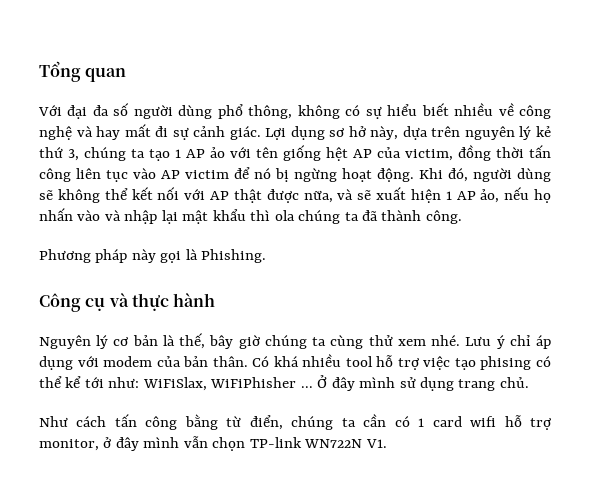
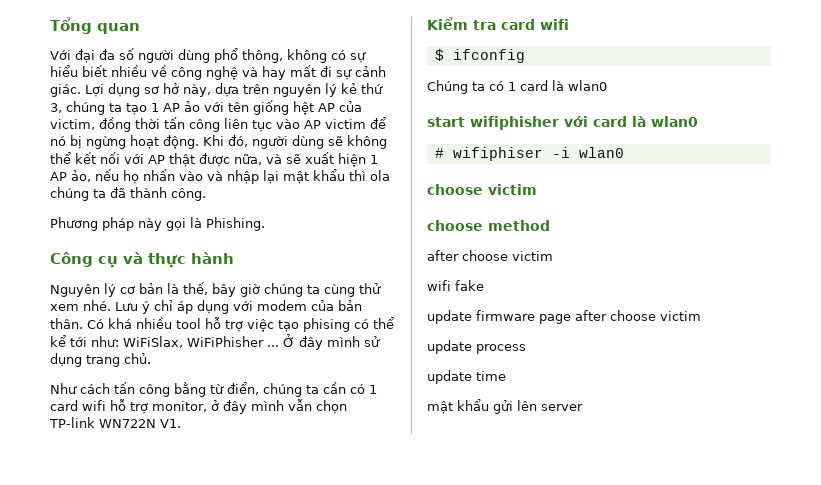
+ Kiểm tra card wifi
+ $ ifconfig
+ Chúng ta có 1 card là wlan0
+ start wifiphisher với card là wlan0
+ # wifiphiser -i wlan0
+ choose victim
+ choose method
+ after choose victim
+ wifi fake
+ update firmware page after choose victim
+ update process
+ update time
+ mật khẩu gửi lên server

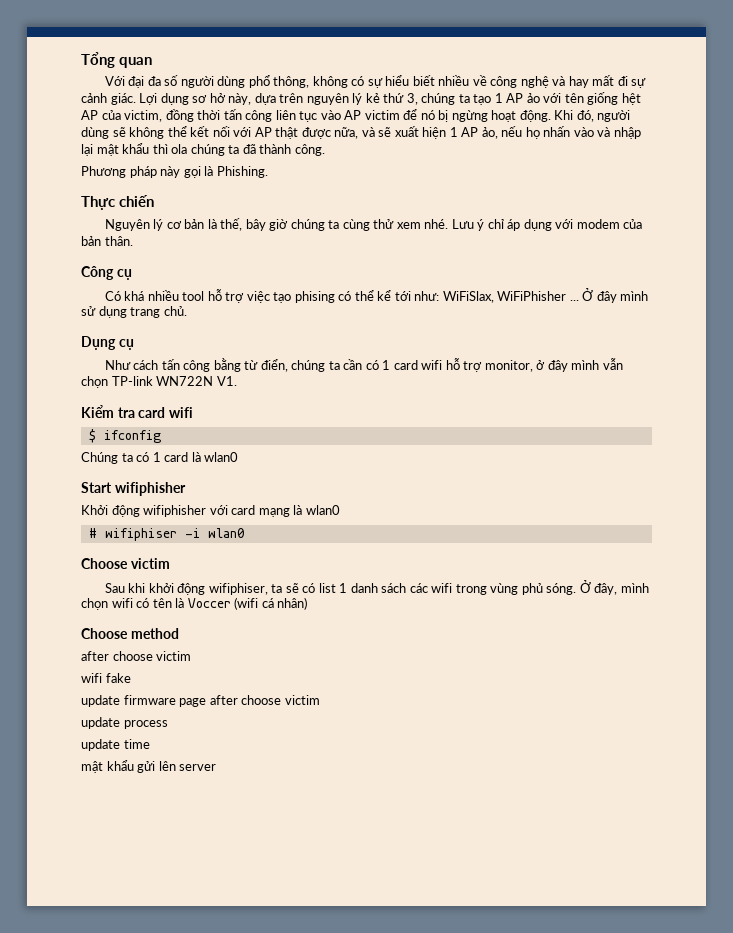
- Công cụ và thực hành
+ Thực chiến
- Lưu ý chỉ áp dụng với modem của bản thân. Có khá nhiều tool hỗ trợ việc tạo phising có thể kể tới như: WiFiSlax, WiFiPhisher ...
+ Lưu ý chỉ áp dụng với modem của bản thân.
+ Công cụ
+ Có khá nhiều tool hỗ trợ việc tạo phising có thể kể tới như: WiFiSlax, WiFiPhisher ...
+ Dụng cụ
- start wifiphisher với card là wlan0
+ Start wifiphisher
+ Khởi động wifiphisher với card mạng là wlan0
  # wifiphiser -i wlan0
- choose victim
- choose method
+ Choose victim
+ Sau khi khởi động wifiphiser, ta sẽ có list 1 danh sách các wifi trong vùng phủ sóng. Ở đây, mình chọn wifi có tên là Voccer (wifi cá nhân)
+ Choose method

